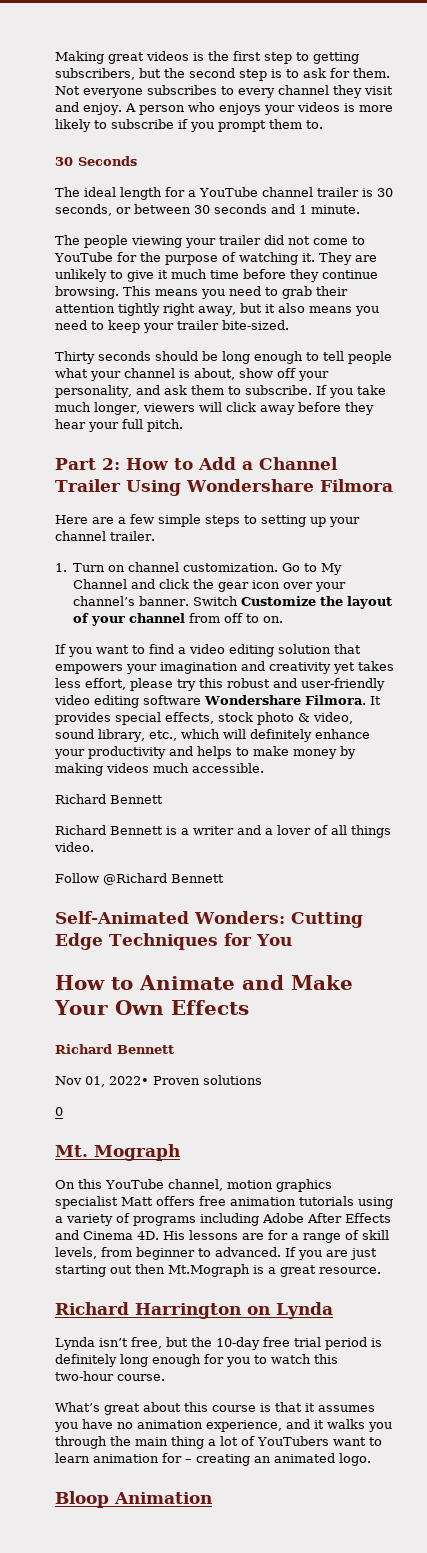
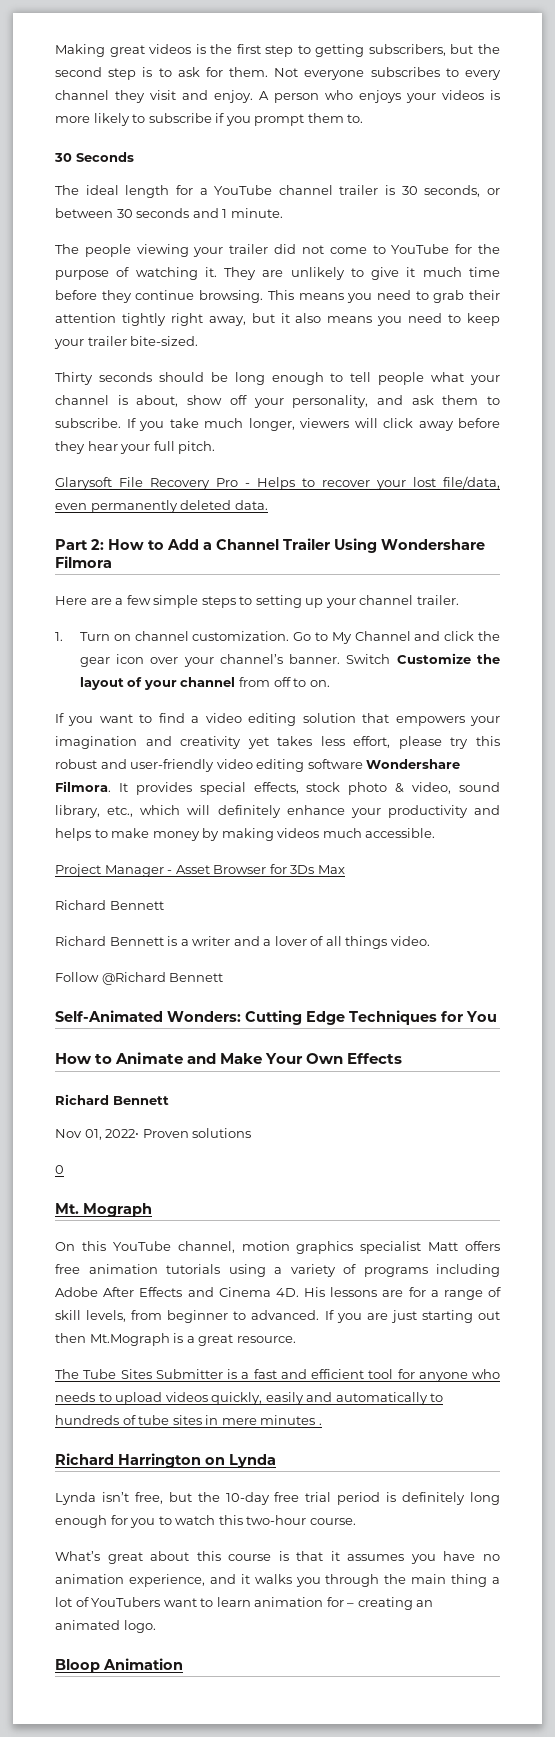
+ Glarysoft File Recovery Pro - Helps to recover your lost file/data, even permanently deleted data.
+ Project Manager - Asset Browser for 3Ds Max
+ The Tube Sites Submitter is a fast and efficient tool for anyone who needs to upload videos quickly, easily and automatically to hundreds of tube sites in mere minutes .

